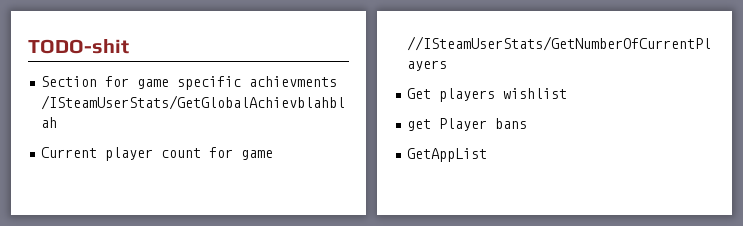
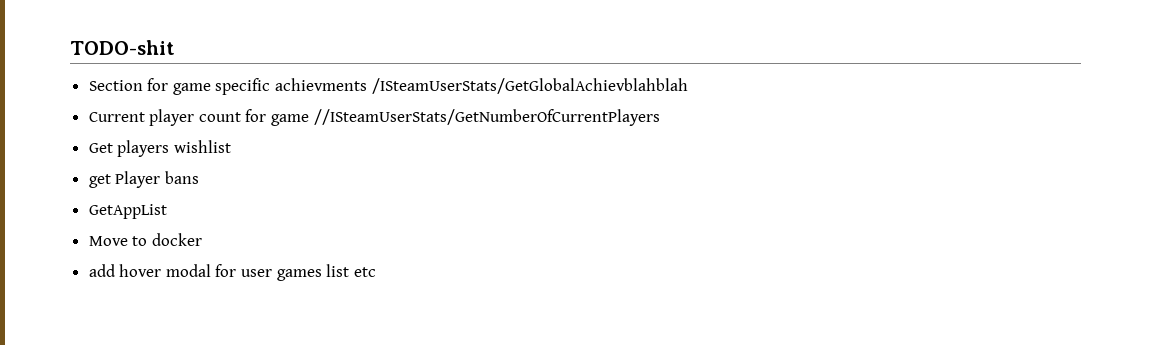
+ Move to docker
+ add hover modal for user games list etc

